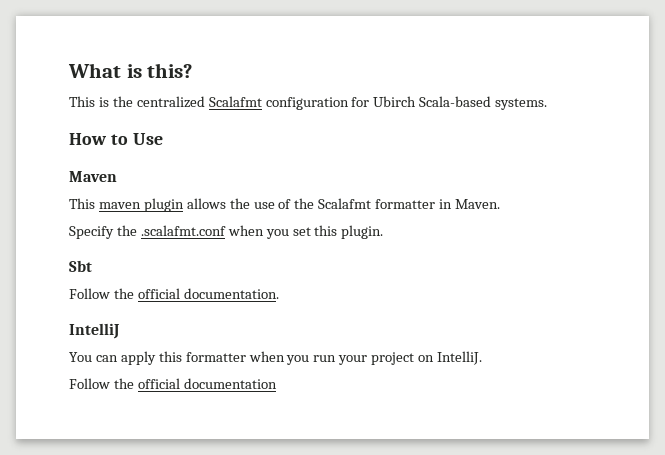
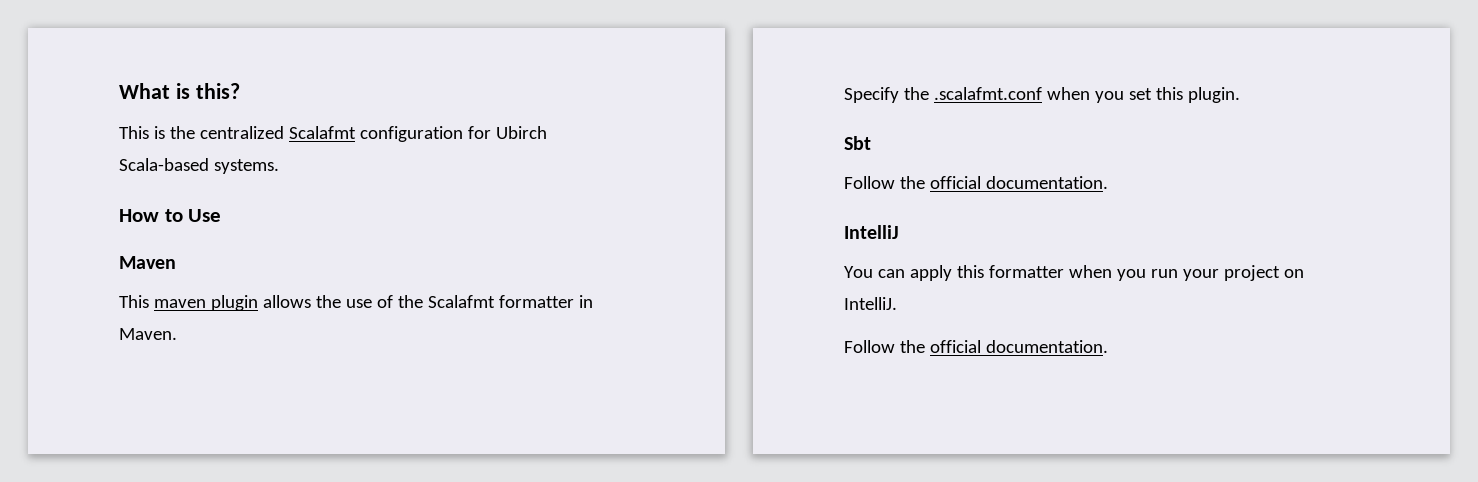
  You can apply this formatter when you run your project on IntelliJ.
- Follow the official documentation
+ Follow the official documentation.

